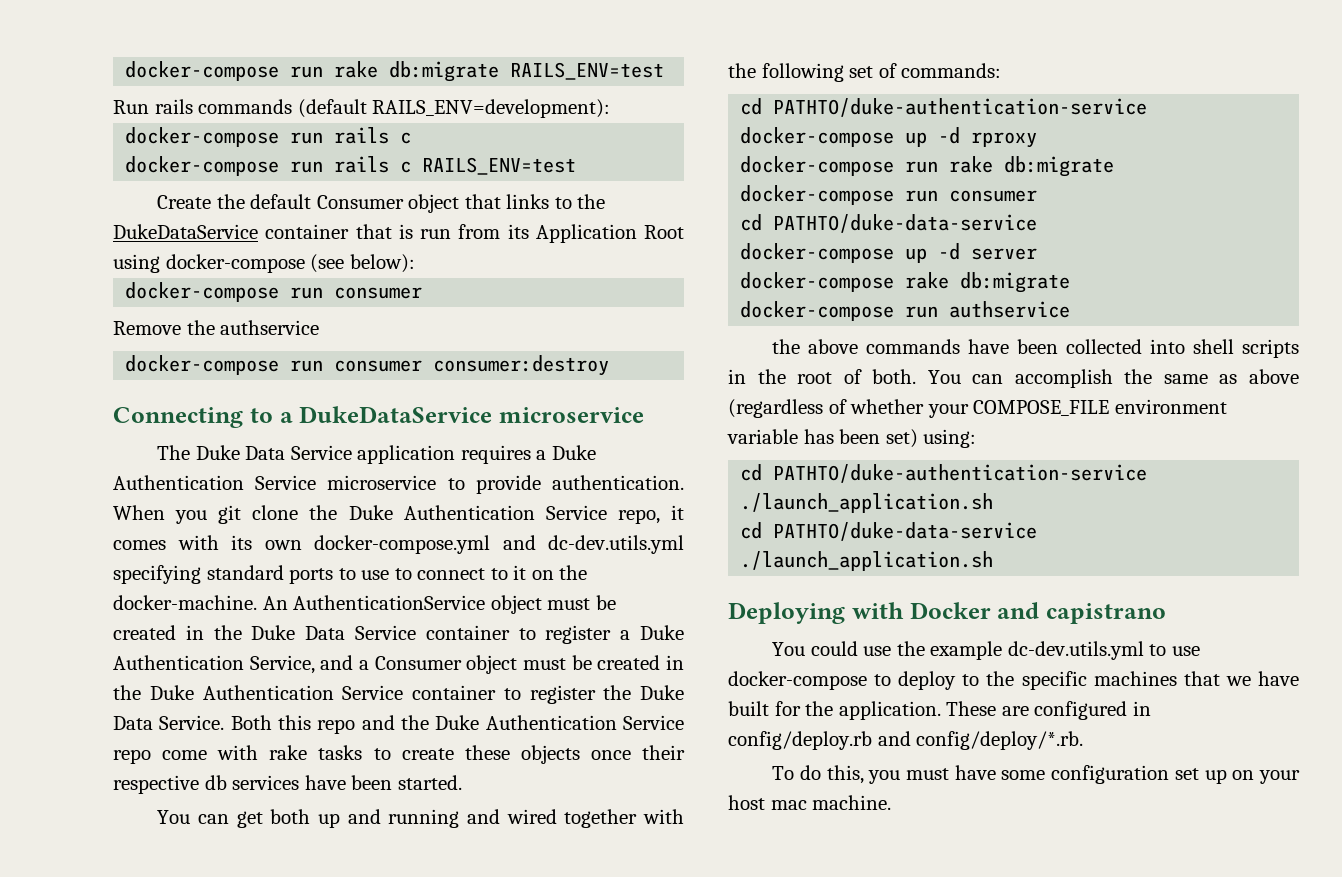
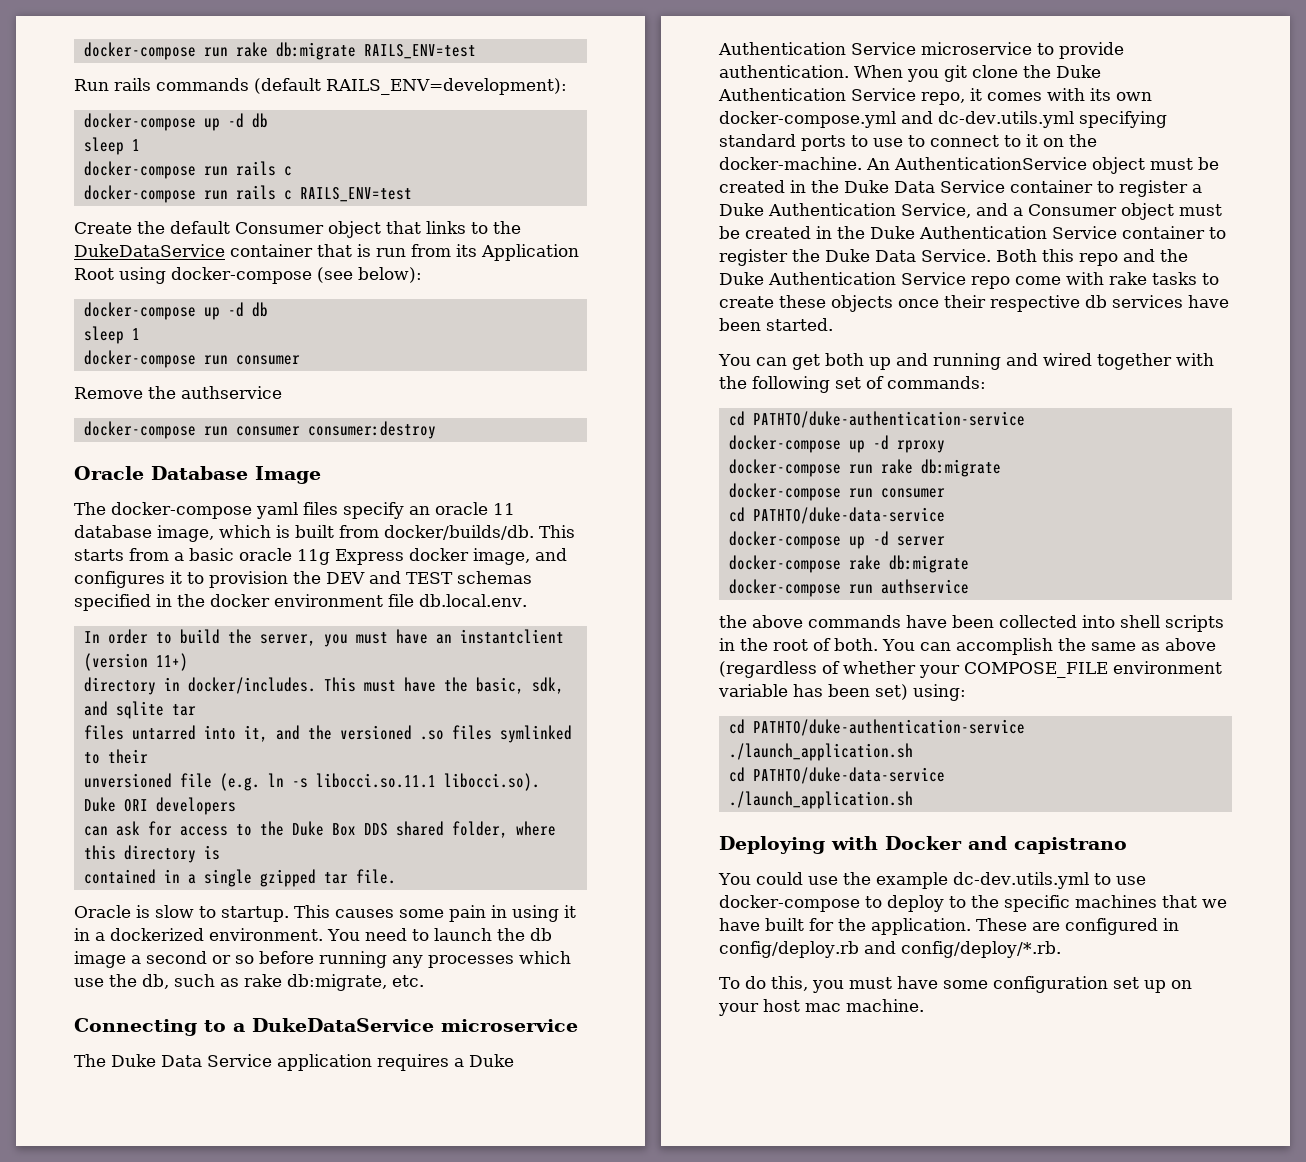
  Run rails commands (default RAILS_ENV=development):
+ docker-compose up -d db
+ sleep 1
  Create the default Consumer object that links to the DukeDataService container that is run from its Application Root using docker-compose (see below):
+ docker-compose up -d db
+ sleep 1
+ Oracle Database Image
+ The docker-compose yaml files specify an oracle 11 database image, which is built from docker/builds/db. This starts from a basic oracle 11g Express docker image, and configures it to provision the DEV and TEST schemas specified in the docker environment file db.local.env.
+ In order to build the server, you must have an instantclient (version 11+)
+ directory in docker/includes. This must have the basic, sdk, and sqlite tar
+ files untarred into it, and the versioned .so files symlinked to their
+ unversioned file (e.g. ln -s libocci.so.11.1 libocci.so). Duke ORI developers
+ can ask for access to the Duke Box DDS shared folder, where this directory is
+ contained in a single gzipped tar file.
+ Oracle is slow to startup. This causes some pain in using it in a dockerized environment. You need to launch the db image a second or so before running any processes which use the db, such as rake db:migrate, etc.

